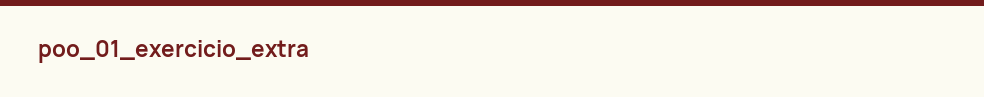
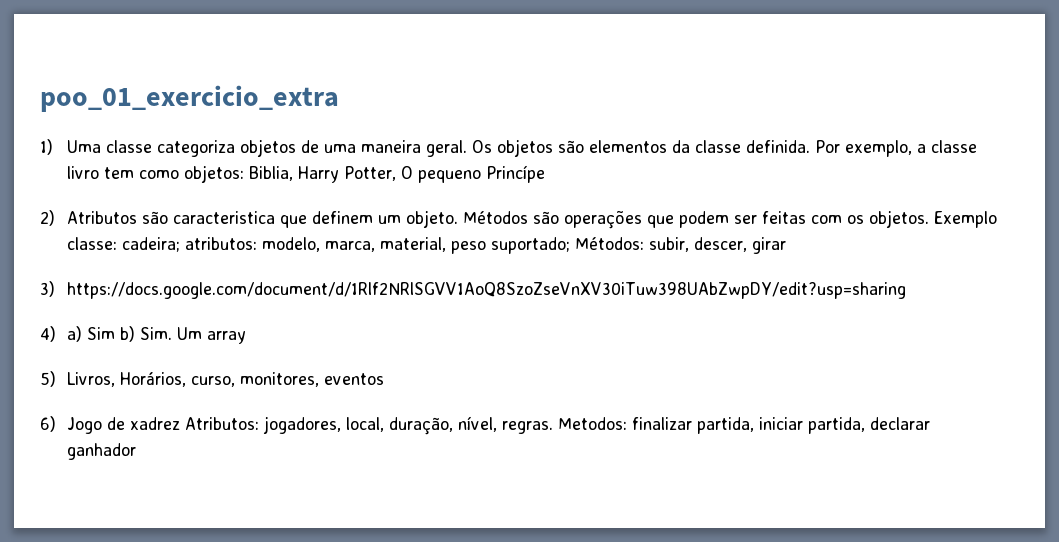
+ 1) Uma classe categoriza objetos de uma maneira geral. Os objetos são elementos da classe definida. Por exemplo, a classe livro tem como objetos: Biblia, Harry Potter, O pequeno Princípe
+ 2) Atributos são caracteristica que definem um objeto. Métodos são operações que podem ser feitas com os objetos. Exemplo classe: cadeira; atributos: modelo, marca, material, peso suportado; Métodos: subir, descer, girar
+ 3) https://docs.google.com/document/d/1Rlf2NRlSGVV1AoQ8SzoZseVnXV30iTuw398UAbZwpDY/edit?usp=sharing
+ 4) a) Sim b) Sim. Um array
+ 5) Livros, Horários, curso, monitores, eventos
+ 6) Jogo de xadrez Atributos: jogadores, local, duração, nível, regras. Metodos: finalizar partida, iniciar partida, declarar ganhador

